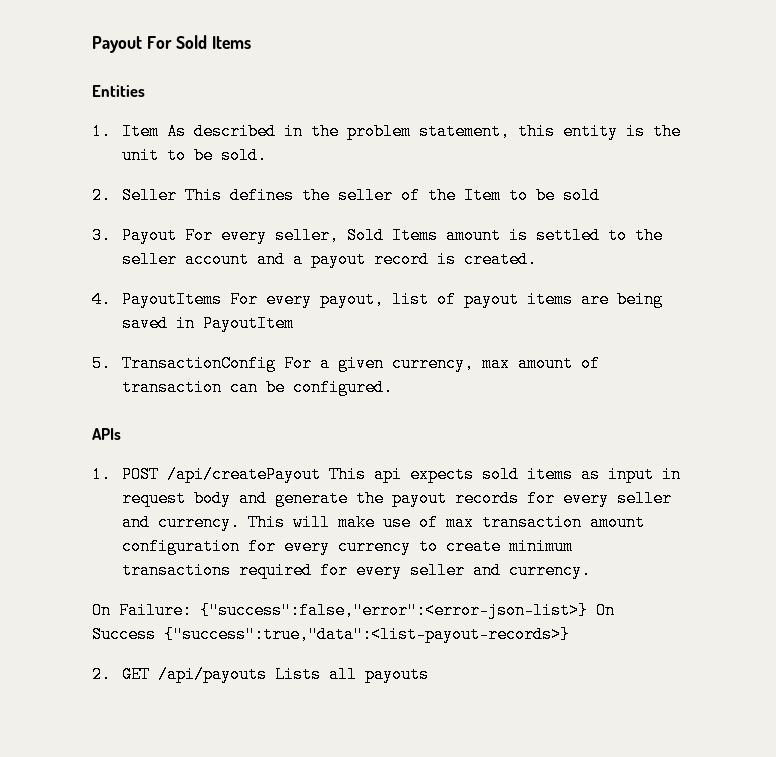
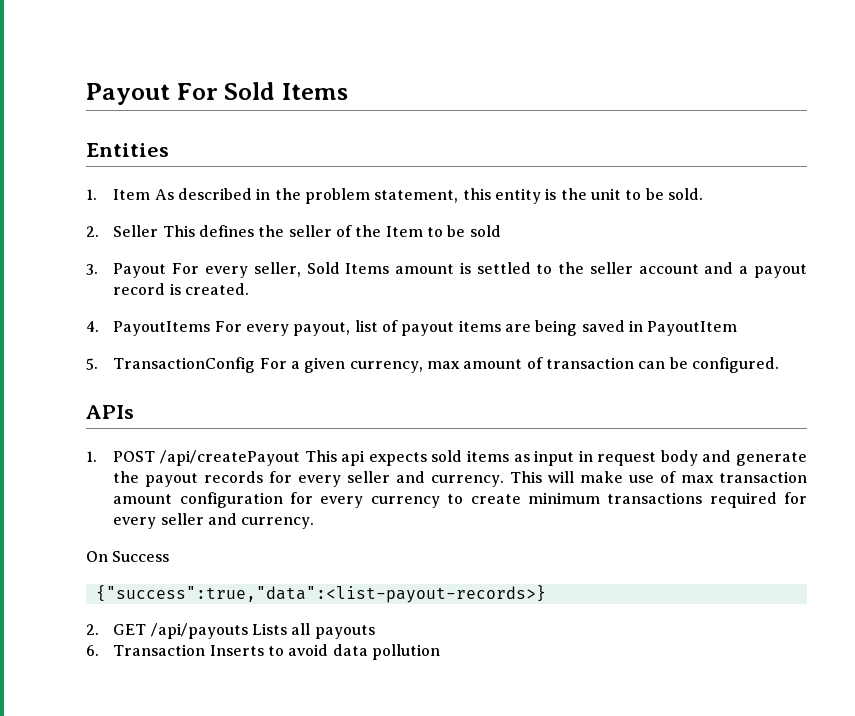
- On Failure: {"success":false,"error":<error-json-list>} On Success {"success":true,"data":<list-payout-records>}
+ On Success
+ {"success":true,"data":<list-payout-records>}
+ 6. Transaction Inserts to avoid data pollution

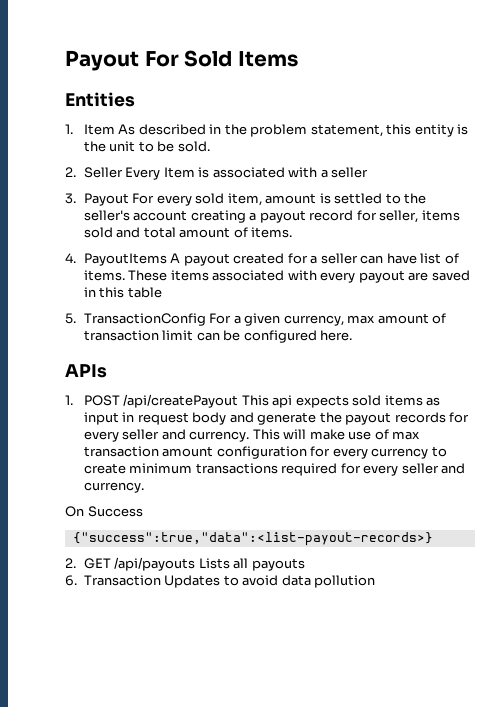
- 2. Seller This defines the seller of the Item to be sold
+ 2. Seller Every Item is associated with a seller
- 3. Payout For every seller, Sold Items amount is settled to the seller account and a payout record is created.
- 4. PayoutItems For every payout, list of payout items are being saved in PayoutItem
+ 3. Payout For every sold item, amount is settled to the seller's account creating a payout record for seller, items sold and total amount of items.
+ 4. PayoutItems A payout created for a seller can have list of items. These items associated with every payout are saved in this table
- 5. TransactionConfig For a given currency, max amount of transaction can be configured.
+ 5. TransactionConfig For a given currency, max amount of transaction limit can be configured here.
- 6. Transaction Inserts to avoid data pollution
+ 6. Transaction Updates to avoid data pollution

